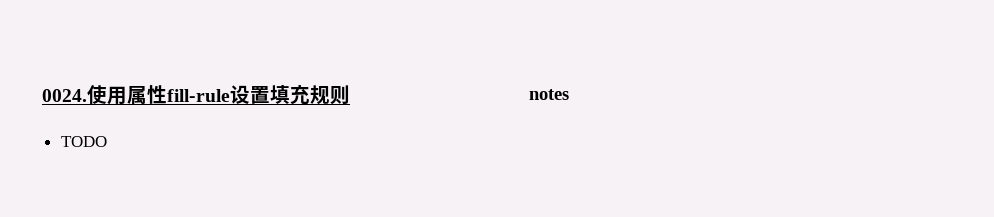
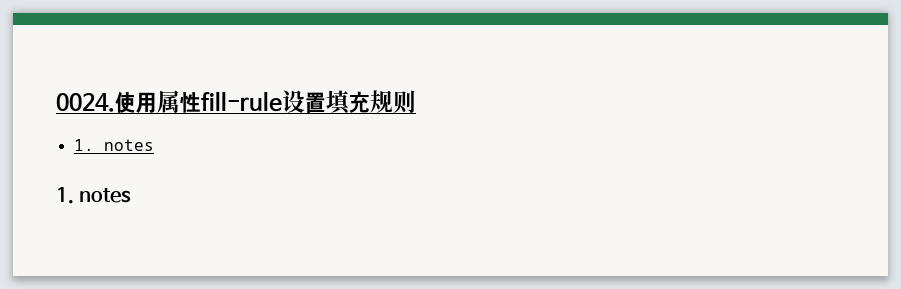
  使用属性fill-rule设置填充规则
- TODO
- notes
+ 1. notes
+ 1. notes

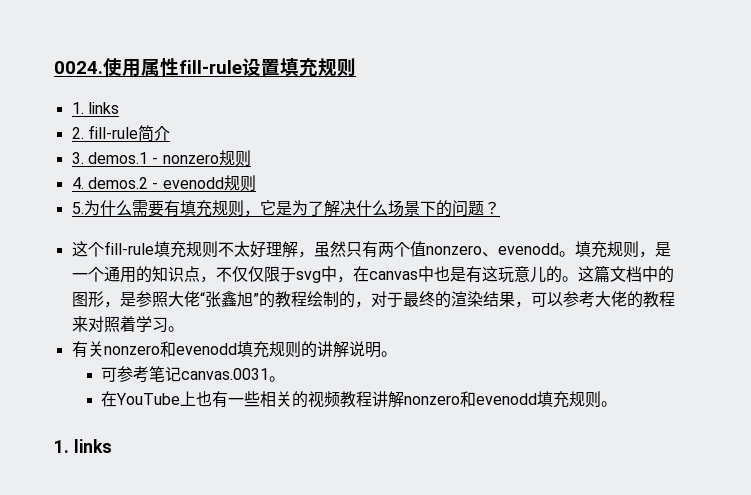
  使用属性fill-rule设置填充规则
- 1. notes
- 1. notes
+ 1. links
+ 2. fill-rule简介
+ 3. demos.1 - nonzero规则
+ 4. demos.2 - evenodd规则
+ 5.为什么需要有填充规则，它是为了解决什么场景下的问题？
+ 这个fill-rule填充规则不太好理解，虽然只有两个值nonzero、evenodd。填充规则，是一个通用的知识点，不仅仅限于svg中，在canvas中也是有这玩意儿的。这篇文档中的图形，是参照大佬“张鑫旭”的教程绘制的，对于最终的渲染结果，可以参考大佬的教程来对照着学习。
+ 有关nonzero和evenodd填充规则的讲解说明。
+ 可参考笔记canvas.0031。
+ 在YouTube上也有一些相关的视频教程讲解nonzero和evenodd填充规则。
+ 1. links

